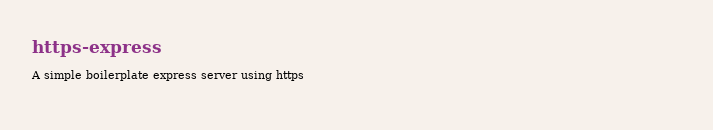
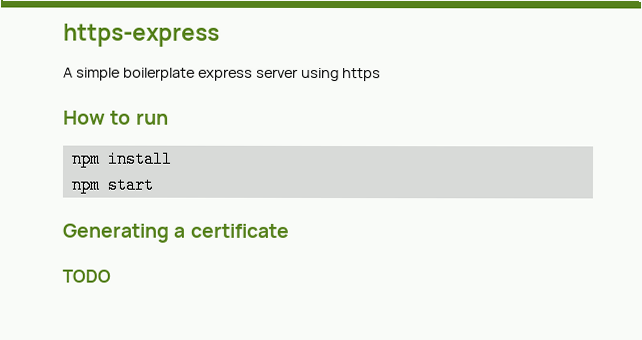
+ How to run
+ npm install
+ npm start
+ Generating a certificate
+ TODO

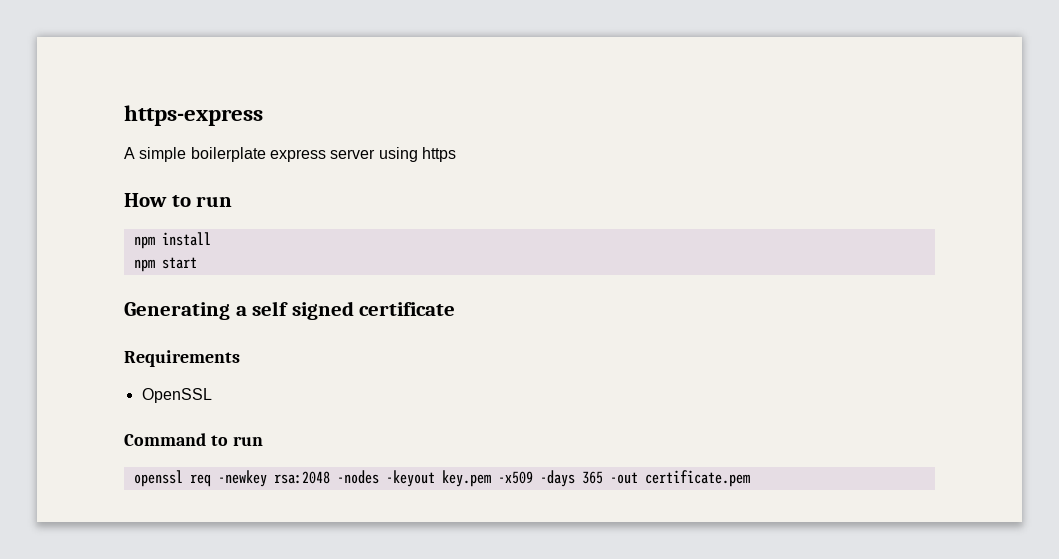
- Generating a certificate
+ Generating a self signed certificate
- TODO
+ Requirements
+ OpenSSL
+ Command to run
+ openssl req -newkey rsa:2048 -nodes -keyout key.pem -x509 -days 365 -out certificate.pem

